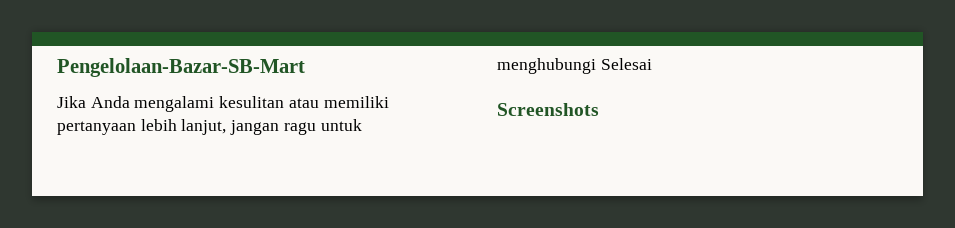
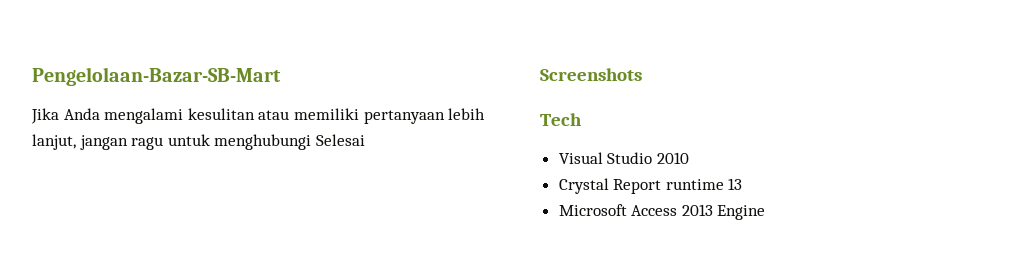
+ Tech
+ Visual Studio 2010
+ Crystal Report runtime 13
+ Microsoft Access 2013 Engine

